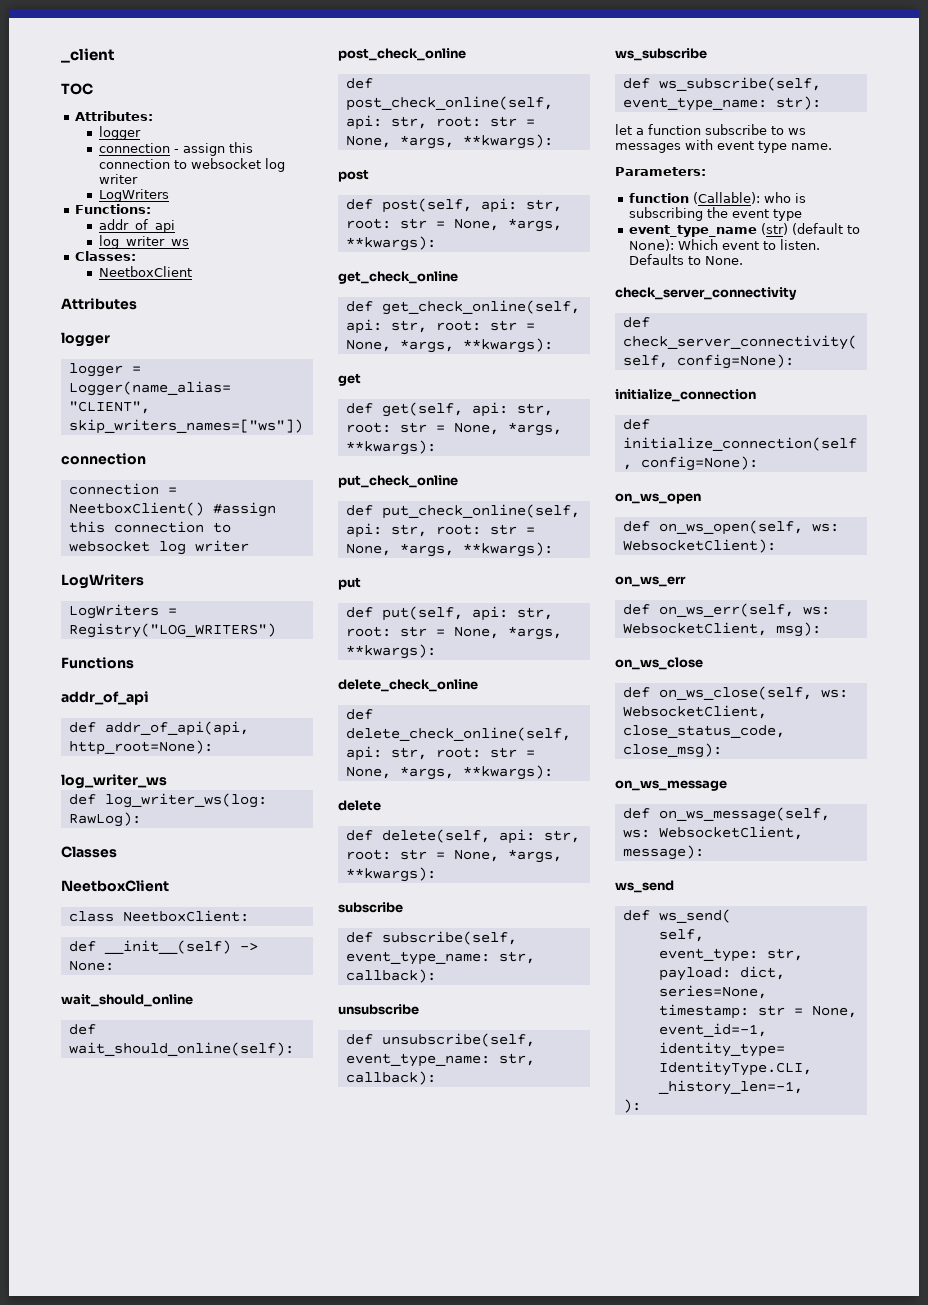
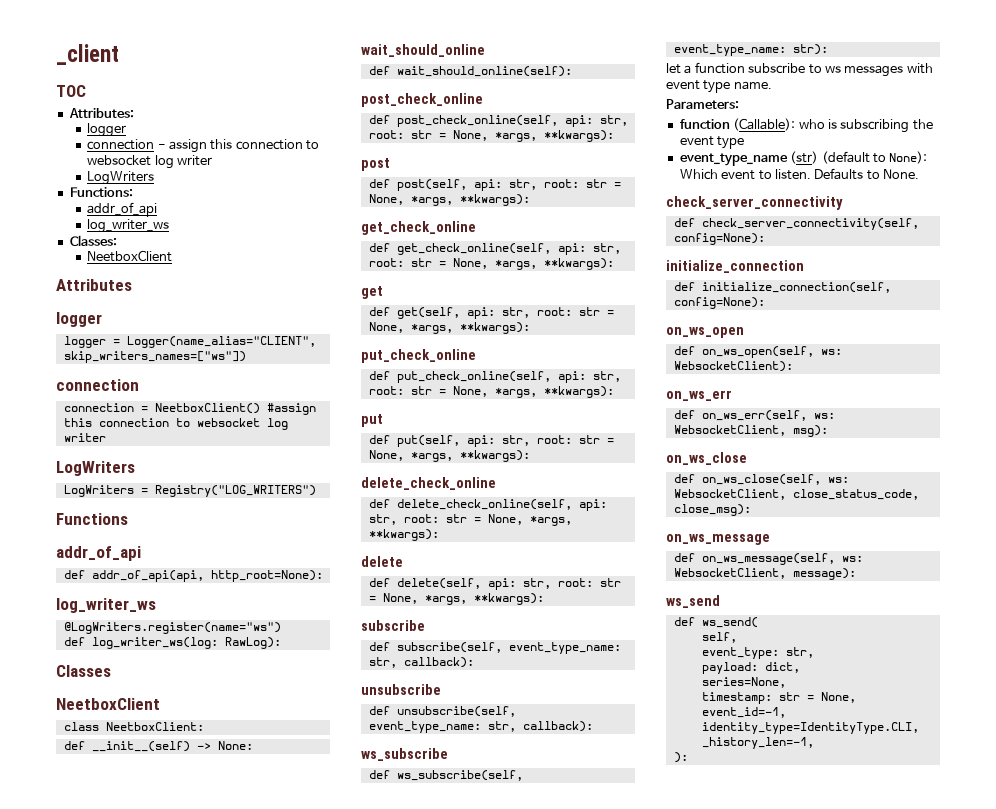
+ @LogWriters.register(name="ws")

